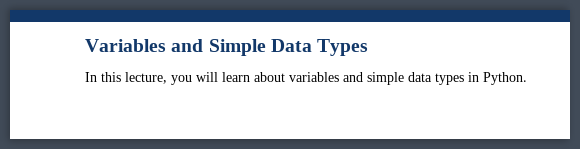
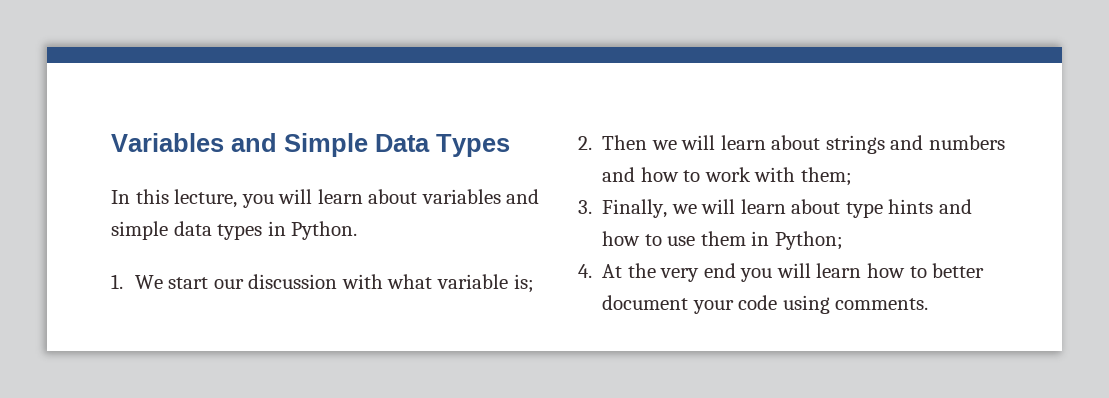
+ 1. We start our discussion with what variable is;
+ 2. Then we will learn about strings and numbers and how to work with them;
+ 3. Finally, we will learn about type hints and how to use them in Python;
+ 4. At the very end you will learn how to better document your code using comments.

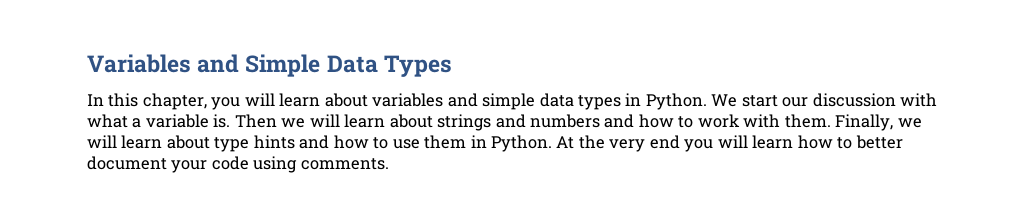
- In this lecture, you will learn about variables and simple data types in Python.
- 1. We start our discussion with what variable is;
- 2. Then we will learn about strings and numbers and how to work with them;
- 3. Finally, we will learn about type hints and how to use them in Python;
- 4. At the very end you will learn how to better document your code using comments.
+ In this chapter, you will learn about variables and simple data types in Python. We start our discussion with what a variable is. Then we will learn about strings and numbers and how to work with them. Finally, we will learn about type hints and how to use them in Python. At the very end you will learn how to better document your code using comments.

